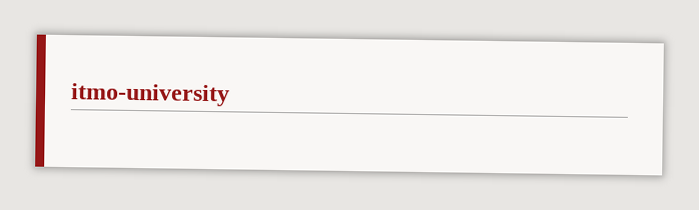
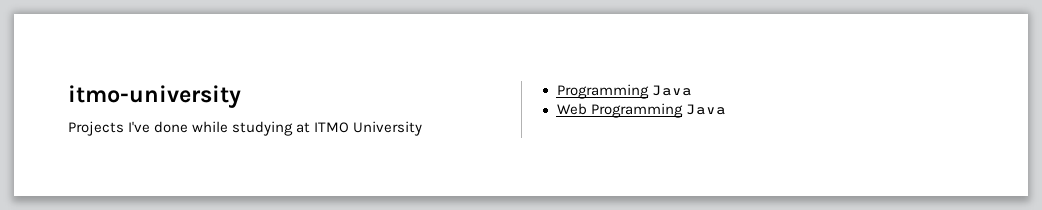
+ Projects I've done while studying at ITMO University
+ Programming Java
+ Web Programming Java

